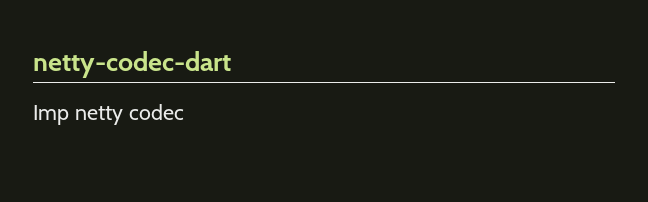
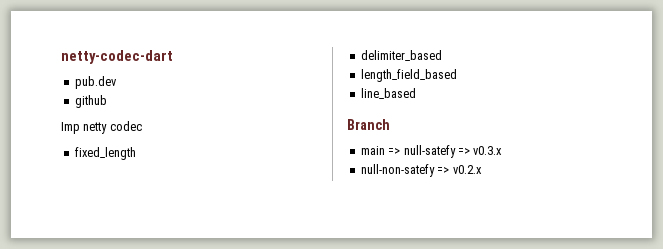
+ pub.dev
+ github
+ fixed_length
+ delimiter_based
+ length_field_based
+ line_based
+ Branch
+ main => null-satefy => v0.3.x
+ null-non-satefy => v0.2.x

